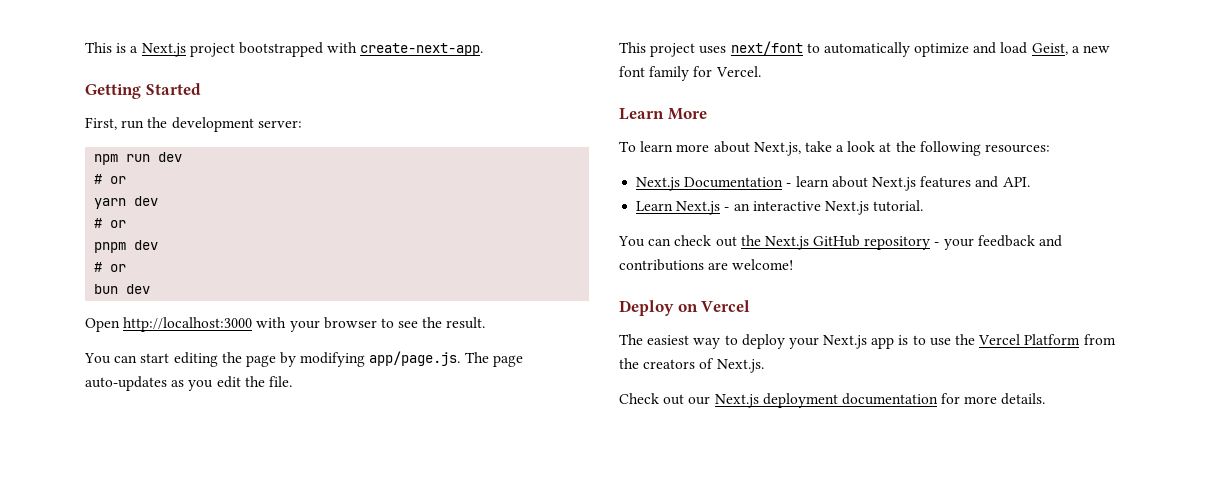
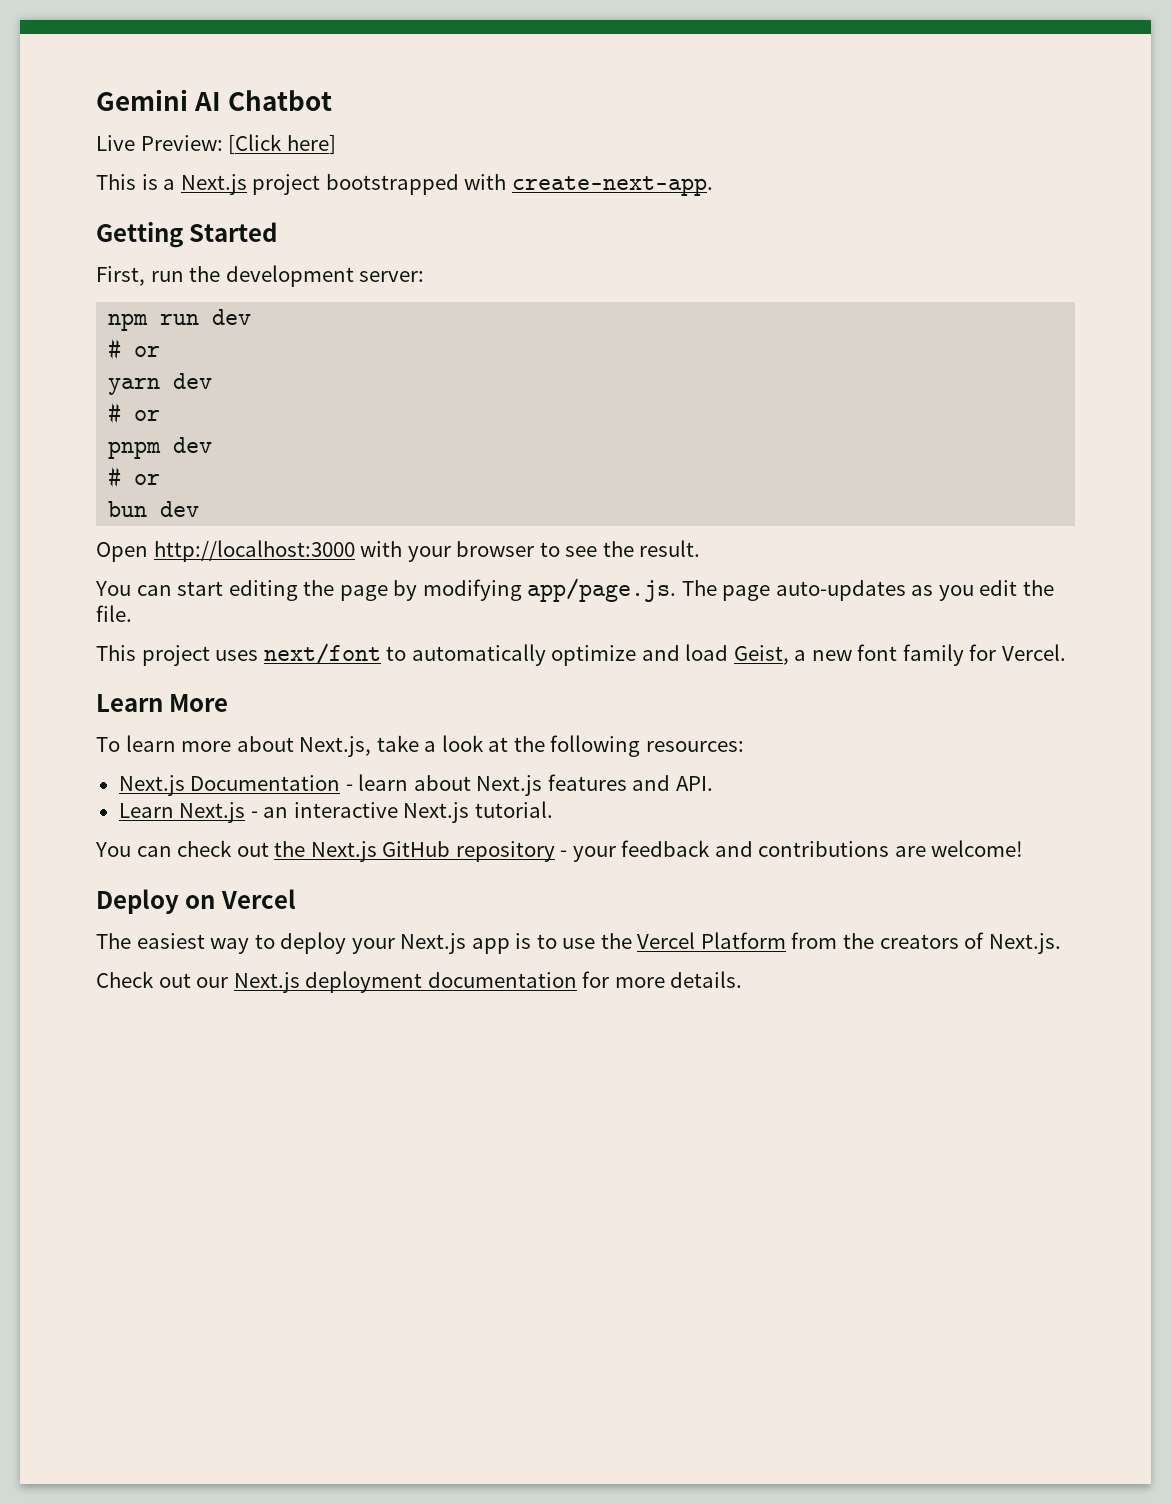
+ Gemini AI Chatbot
+ Live Preview: [Click here]

